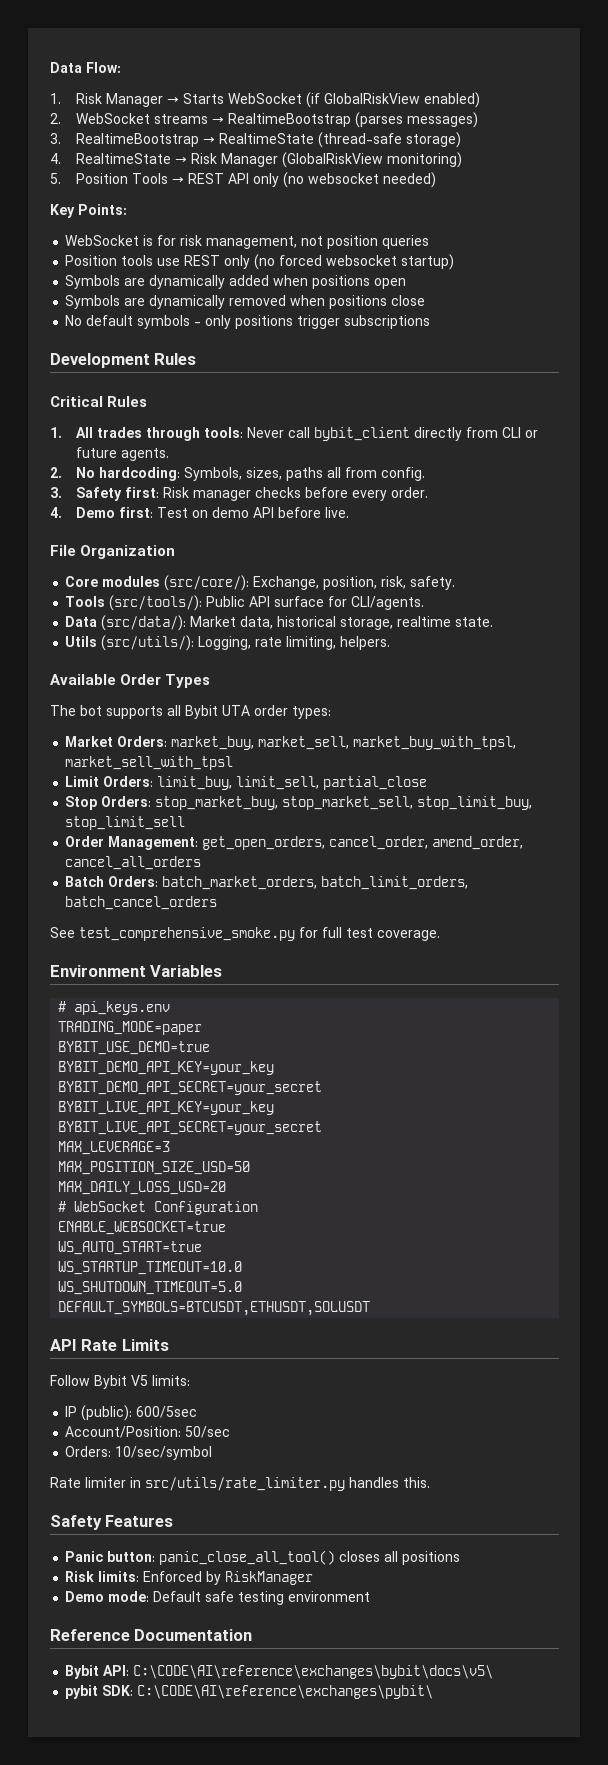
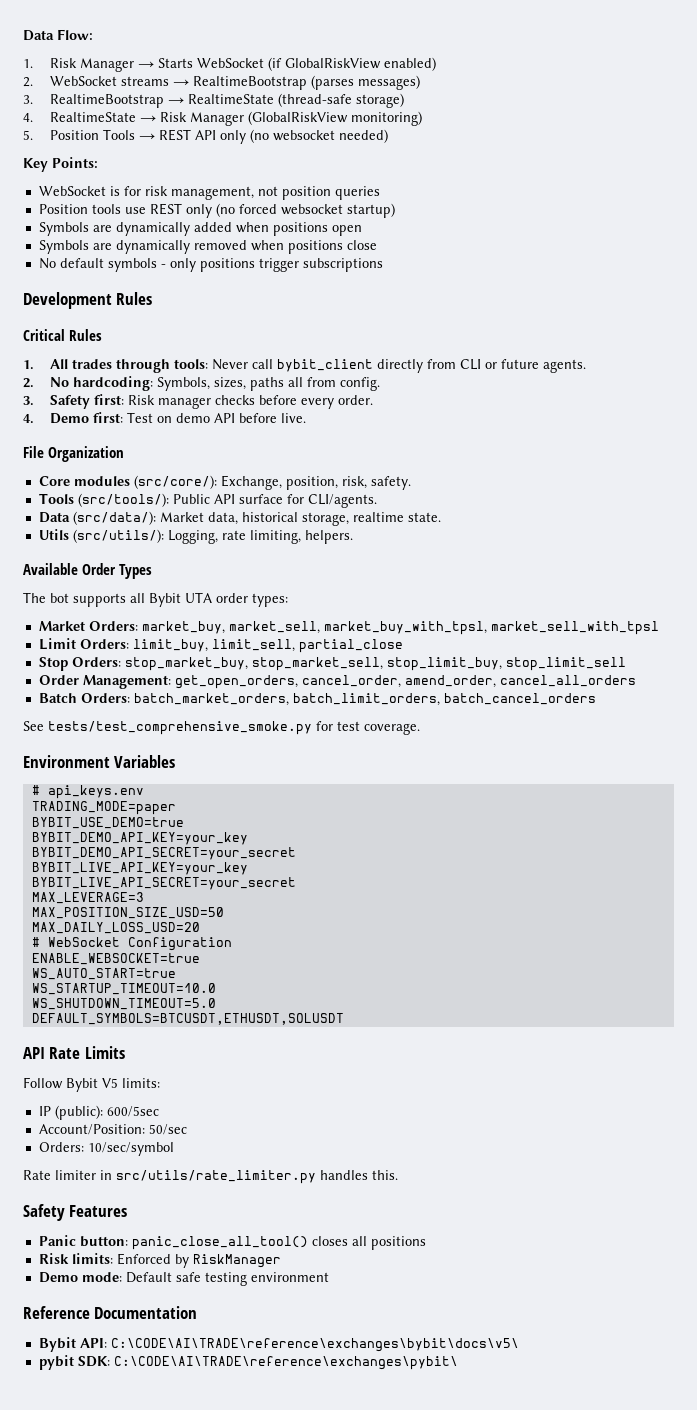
- See test_comprehensive_smoke.py for full test coverage.
+ See tests/test_comprehensive_smoke.py for test coverage.
- Bybit API: C:\CODE\AI\reference\exchanges\bybit\docs\v5\
+ Bybit API: C:\CODE\AI\TRADE\reference\exchanges\bybit\docs\v5\
- pybit SDK: C:\CODE\AI\reference\exchanges\pybit\
+ pybit SDK: C:\CODE\AI\TRADE\reference\exchanges\pybit\

